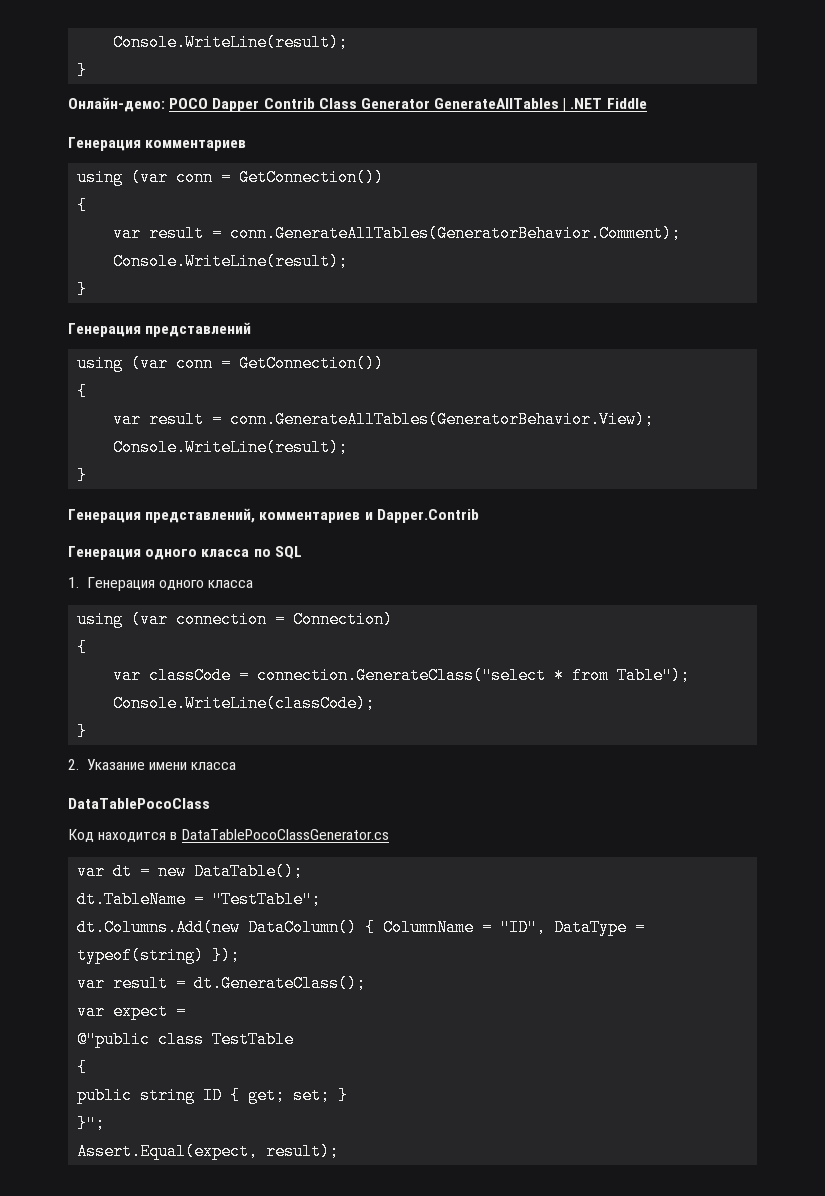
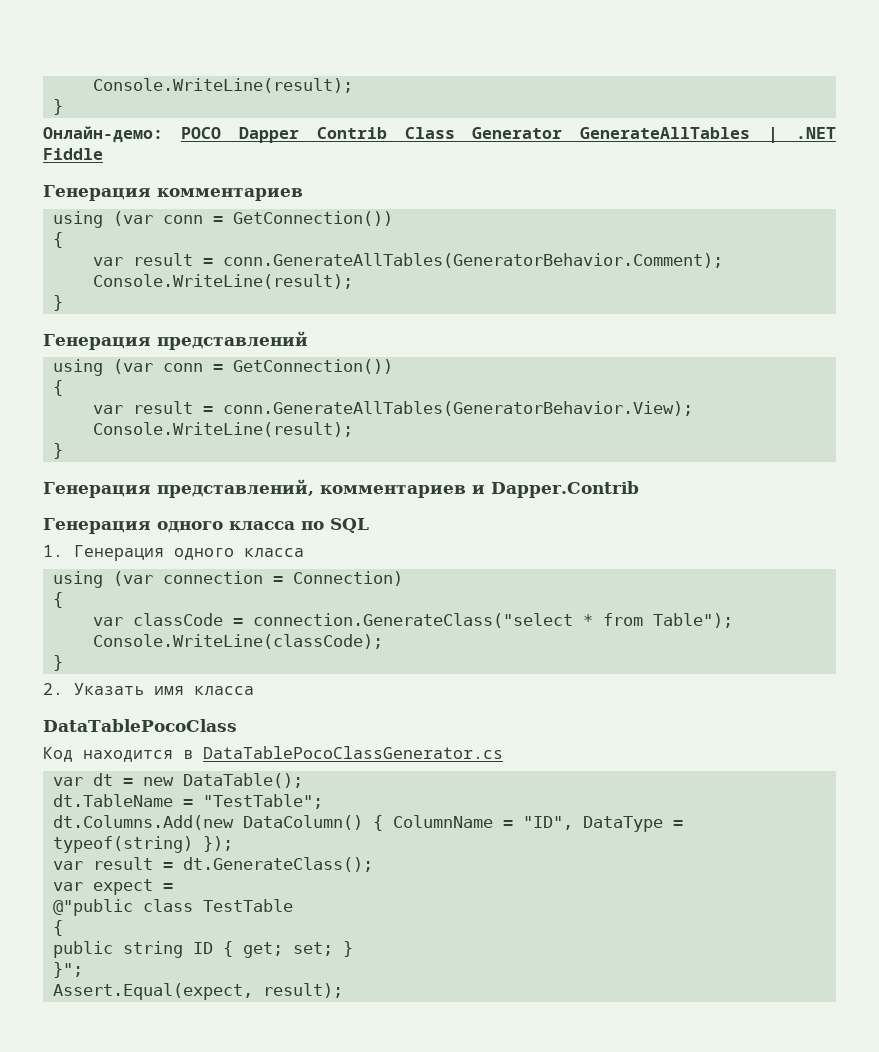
- 2. Указание имени класса
+ 2. Указать имя класса

